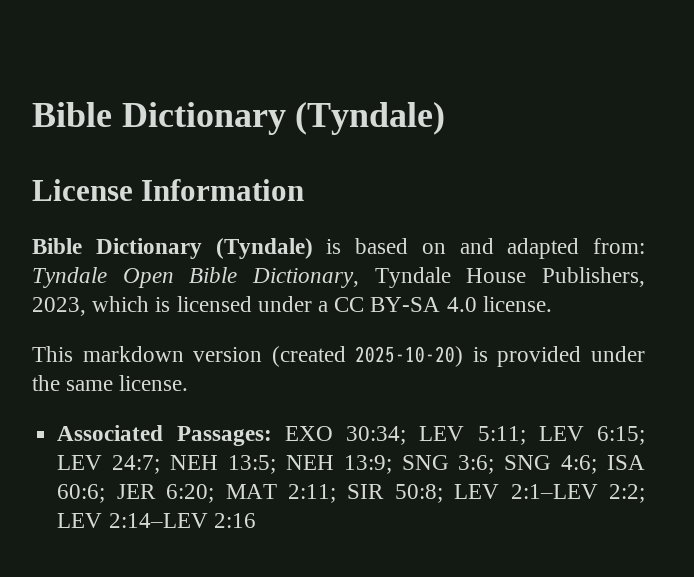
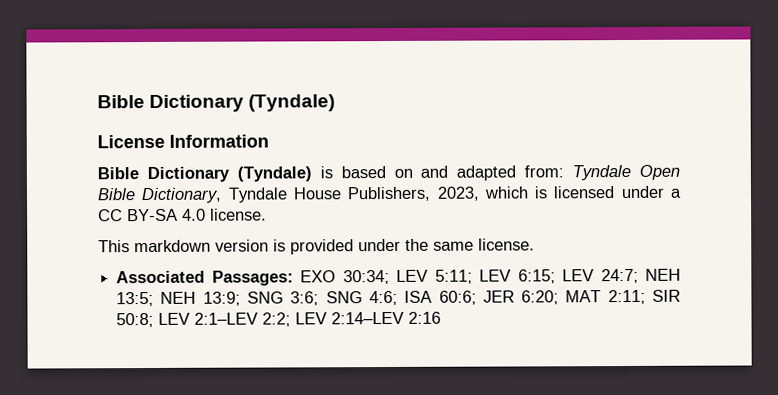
- This markdown version (created 2025-10-20) is provided under the same license.
+ This markdown version is provided under the same license.

